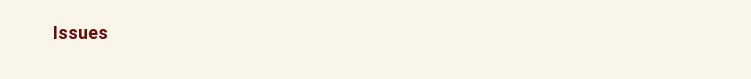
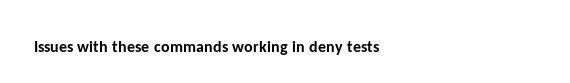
- Issues
+ Issues with these commands working in deny tests

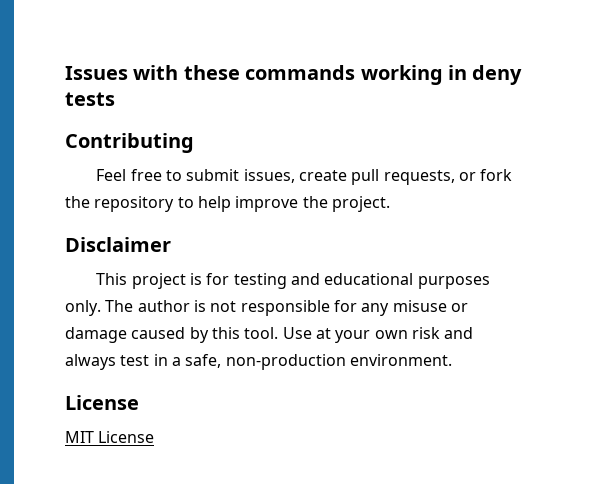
+ Contributing
+ Feel free to submit issues, create pull requests, or fork the repository to help improve the project.
+ Disclaimer
+ This project is for testing and educational purposes only. The author is not responsible for any misuse or damage caused by this tool. Use at your own risk and always test in a safe, non-production environment.
+ License
+ MIT License

